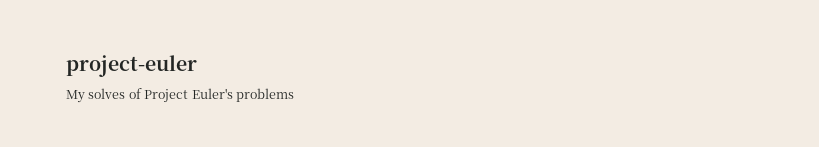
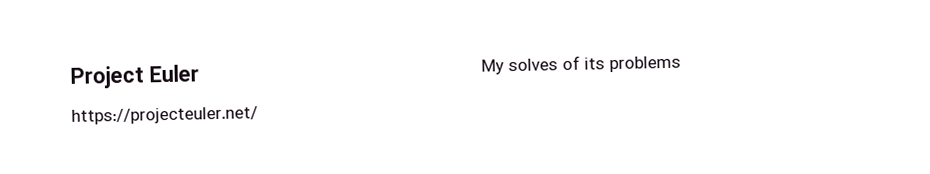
- project-euler
+ Project Euler
+ https://projecteuler.net/
- My solves of Project Euler's problems
+ My solves of its problems

